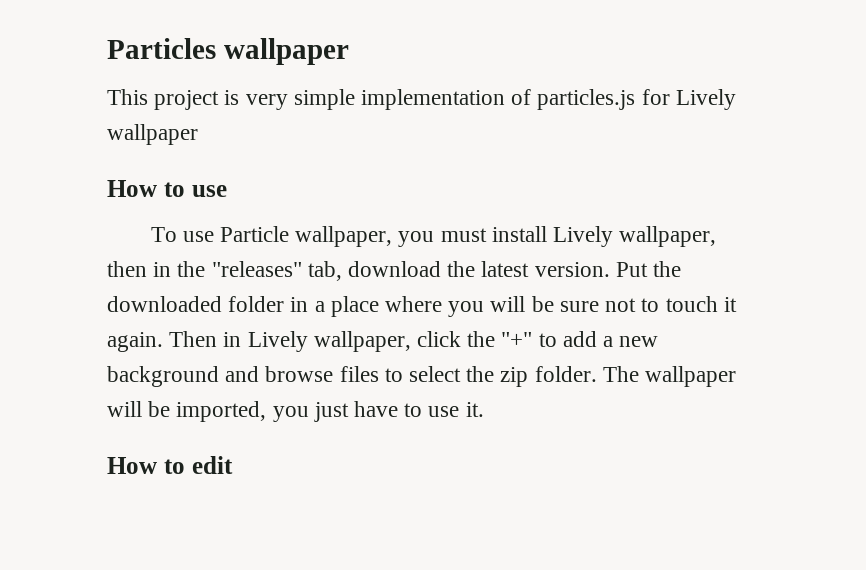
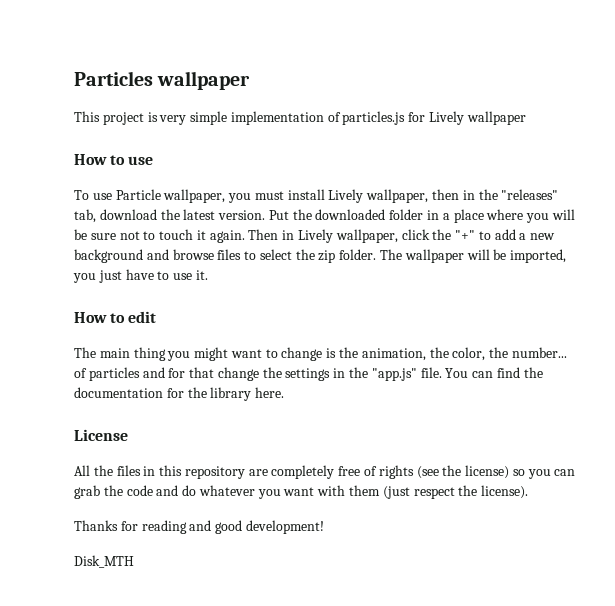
+ The main thing you might want to change is the animation, the color, the number... of particles and for that change the settings in the "app.js" file. You can find the documentation for the library here.
+ License
+ All the files in this repository are completely free of rights (see the license) so you can grab the code and do whatever you want with them (just respect the license).
+ Thanks for reading and good development!
+ Disk_MTH

